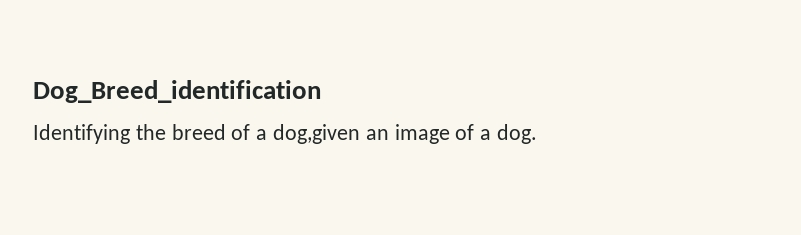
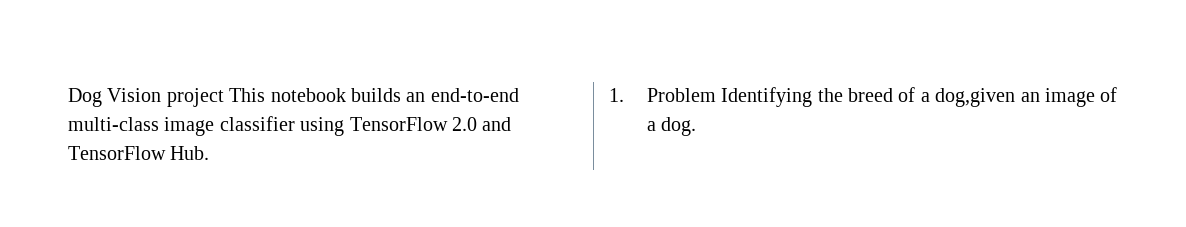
- Dog_Breed_identification
- Identifying the breed of a dog,given an image of a dog.
+ Dog Vision project This notebook builds an end-to-end multi-class image classifier using TensorFlow 2.0 and TensorFlow Hub.
+ 1. Problem Identifying the breed of a dog,given an image of a dog.

